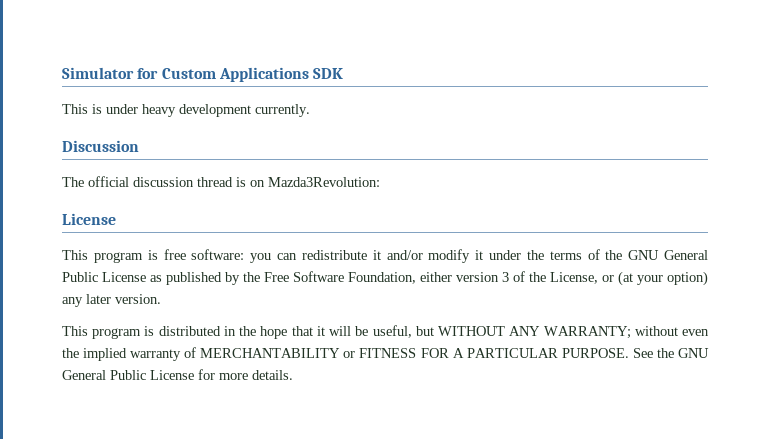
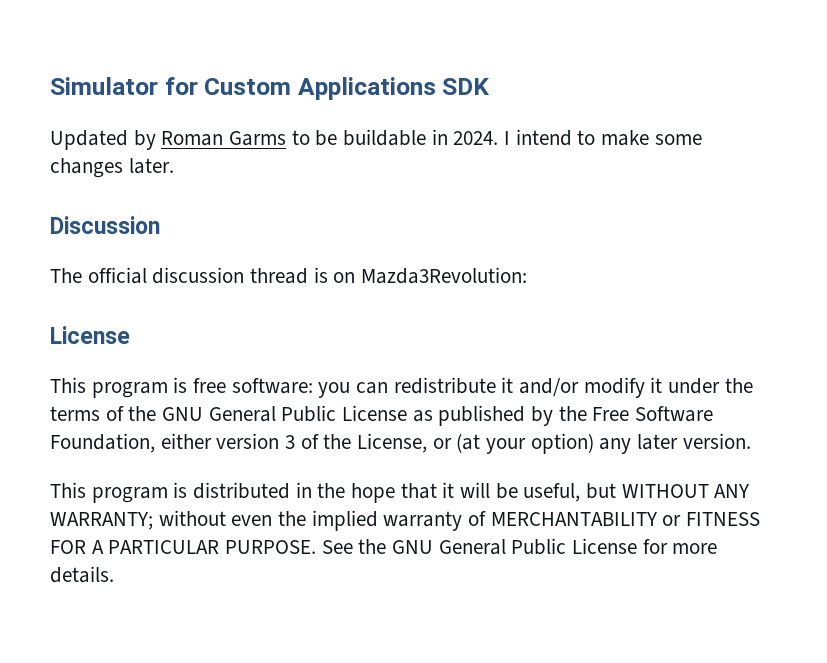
- This is under heavy development currently.
+ Updated by Roman Garms to be buildable in 2024. I intend to make some changes later.

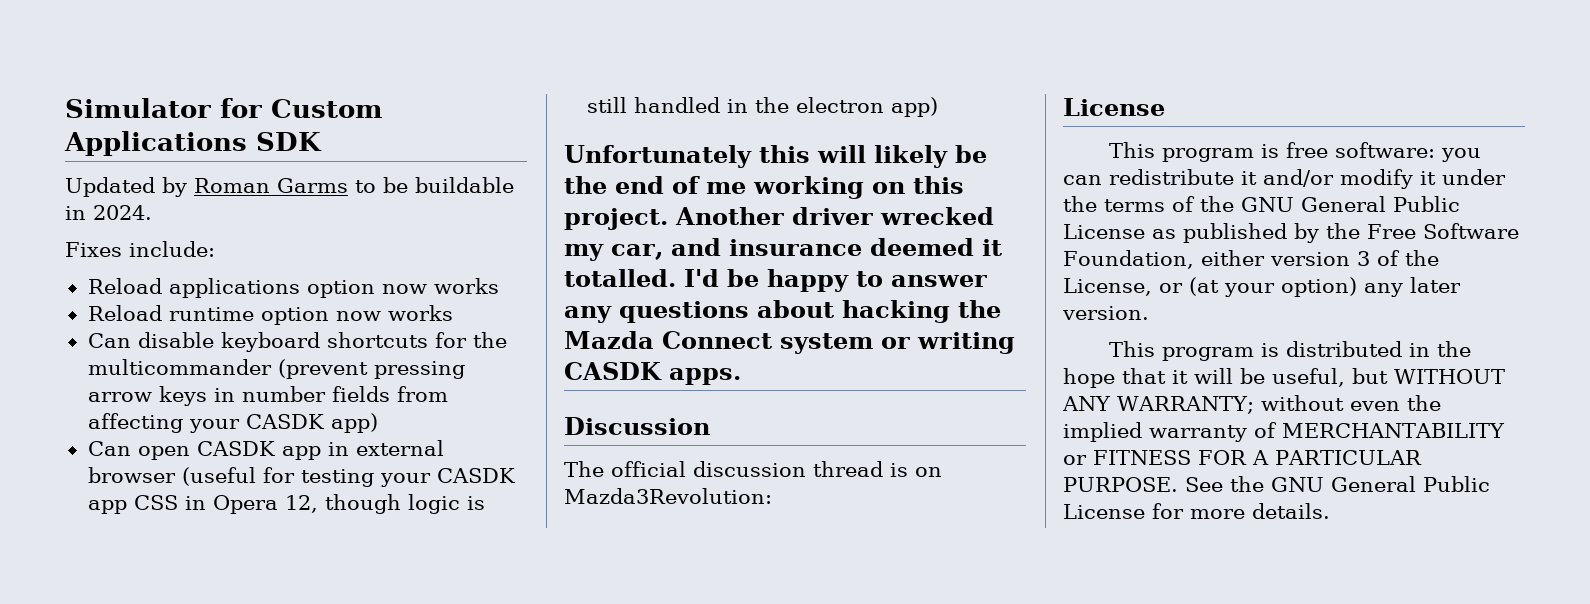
- Updated by Roman Garms to be buildable in 2024. I intend to make some changes later.
+ Updated by Roman Garms to be buildable in 2024.
+ Fixes include:
+ Reload applications option now works
+ Reload runtime option now works
+ Can disable keyboard shortcuts for the multicommander (prevent pressing arrow keys in number fields from affecting your CASDK app)
+ Can open CASDK app in external browser (useful for testing your CASDK app CSS in Opera 12, though logic is still handled in the electron app)
+ Unfortunately this will likely be the end of me working on this project. Another driver wrecked my car, and insurance deemed it totalled. I'd be happy to answer any questions about hacking the Mazda Connect system or writing CASDK apps.

